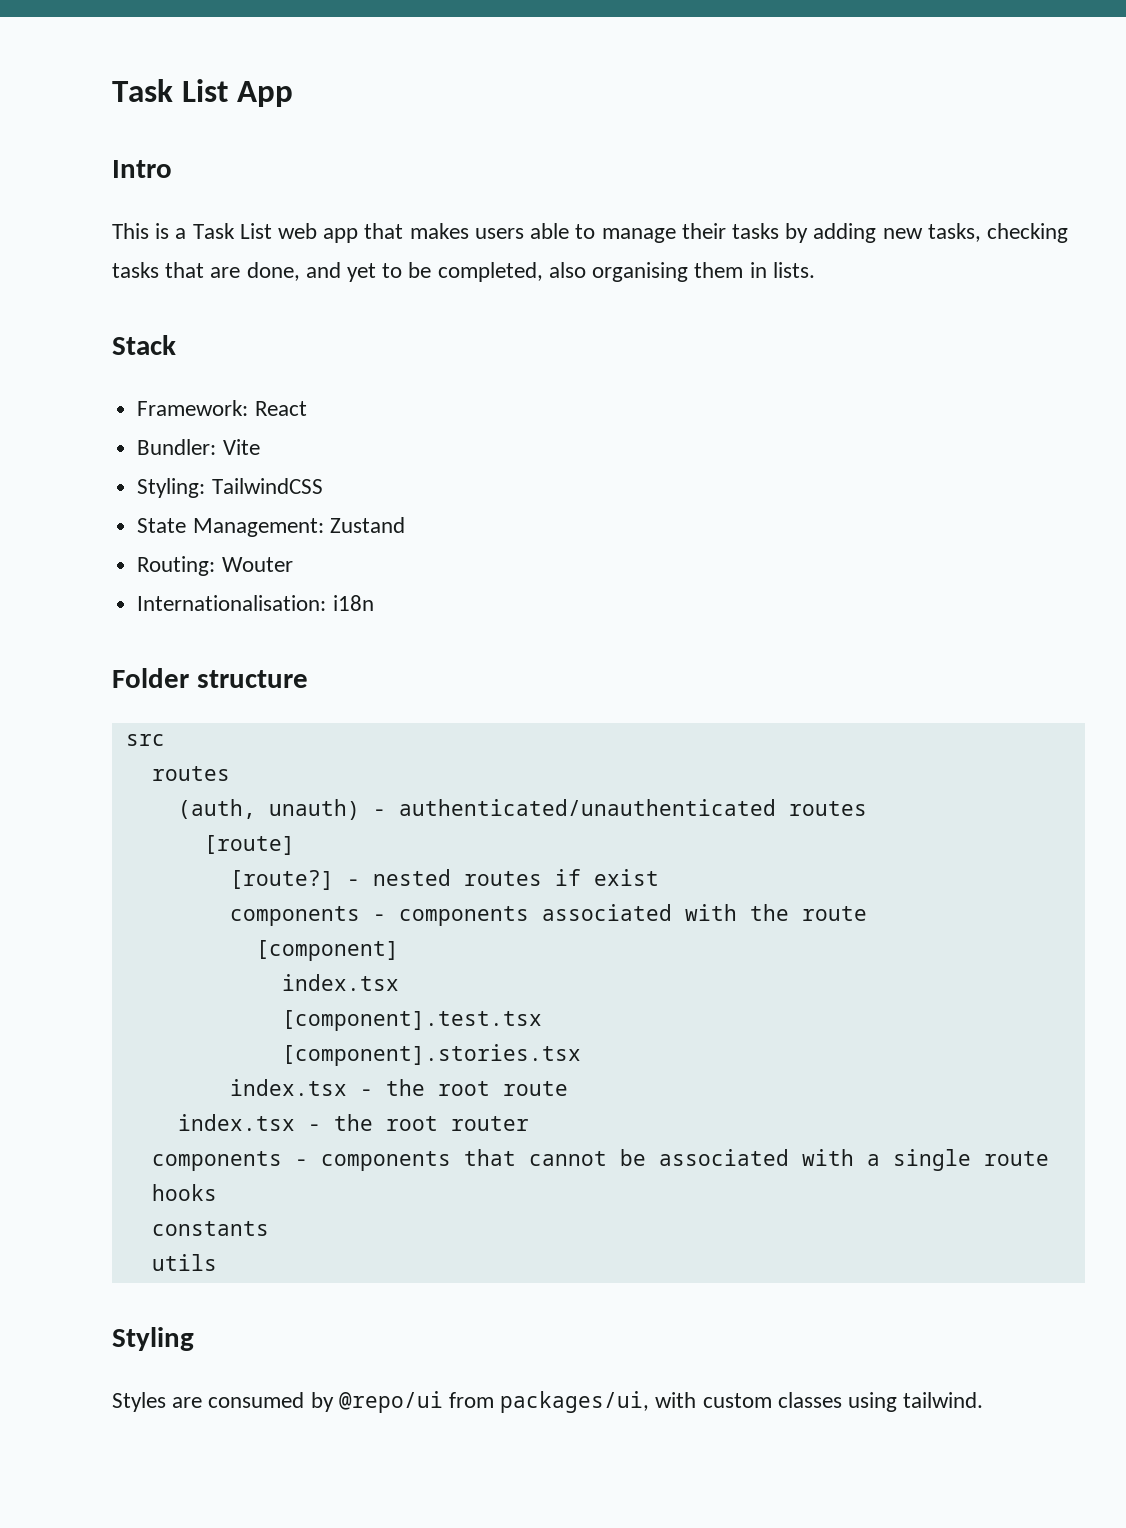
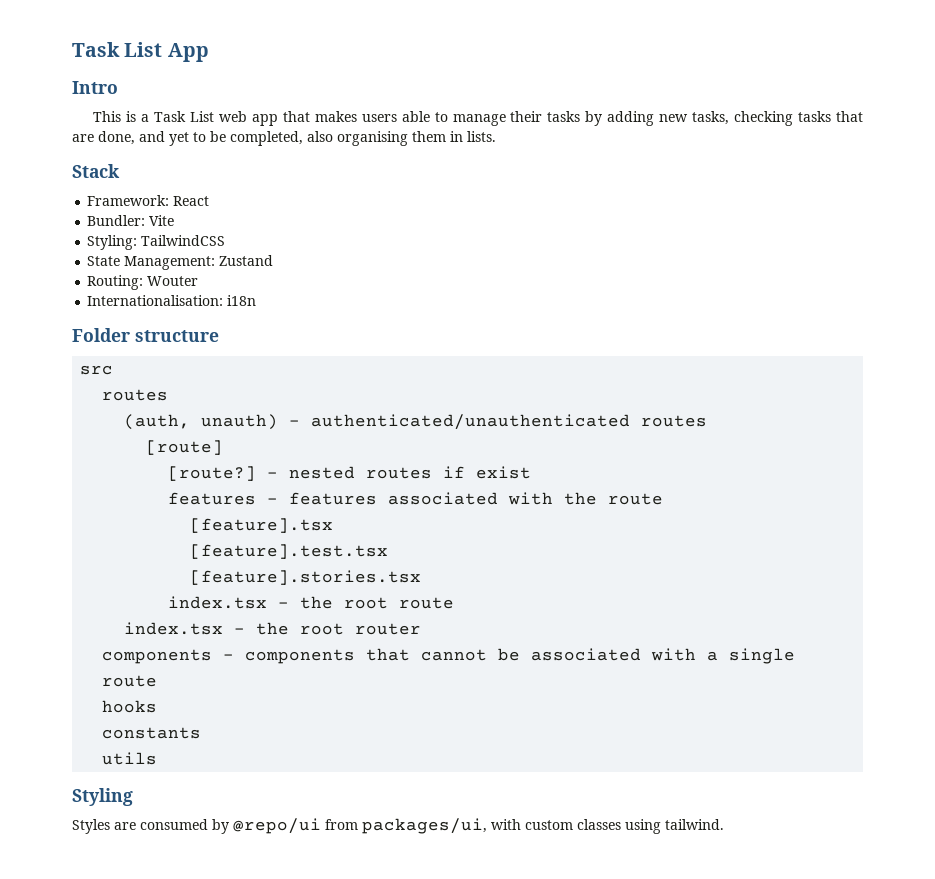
- components - components associated with the route
+ features - features associated with the route
- [component]
- index.tsx
- [component].test.tsx
- [component].stories.tsx
+ [feature].tsx
+ [feature].test.tsx
+ [feature].stories.tsx

